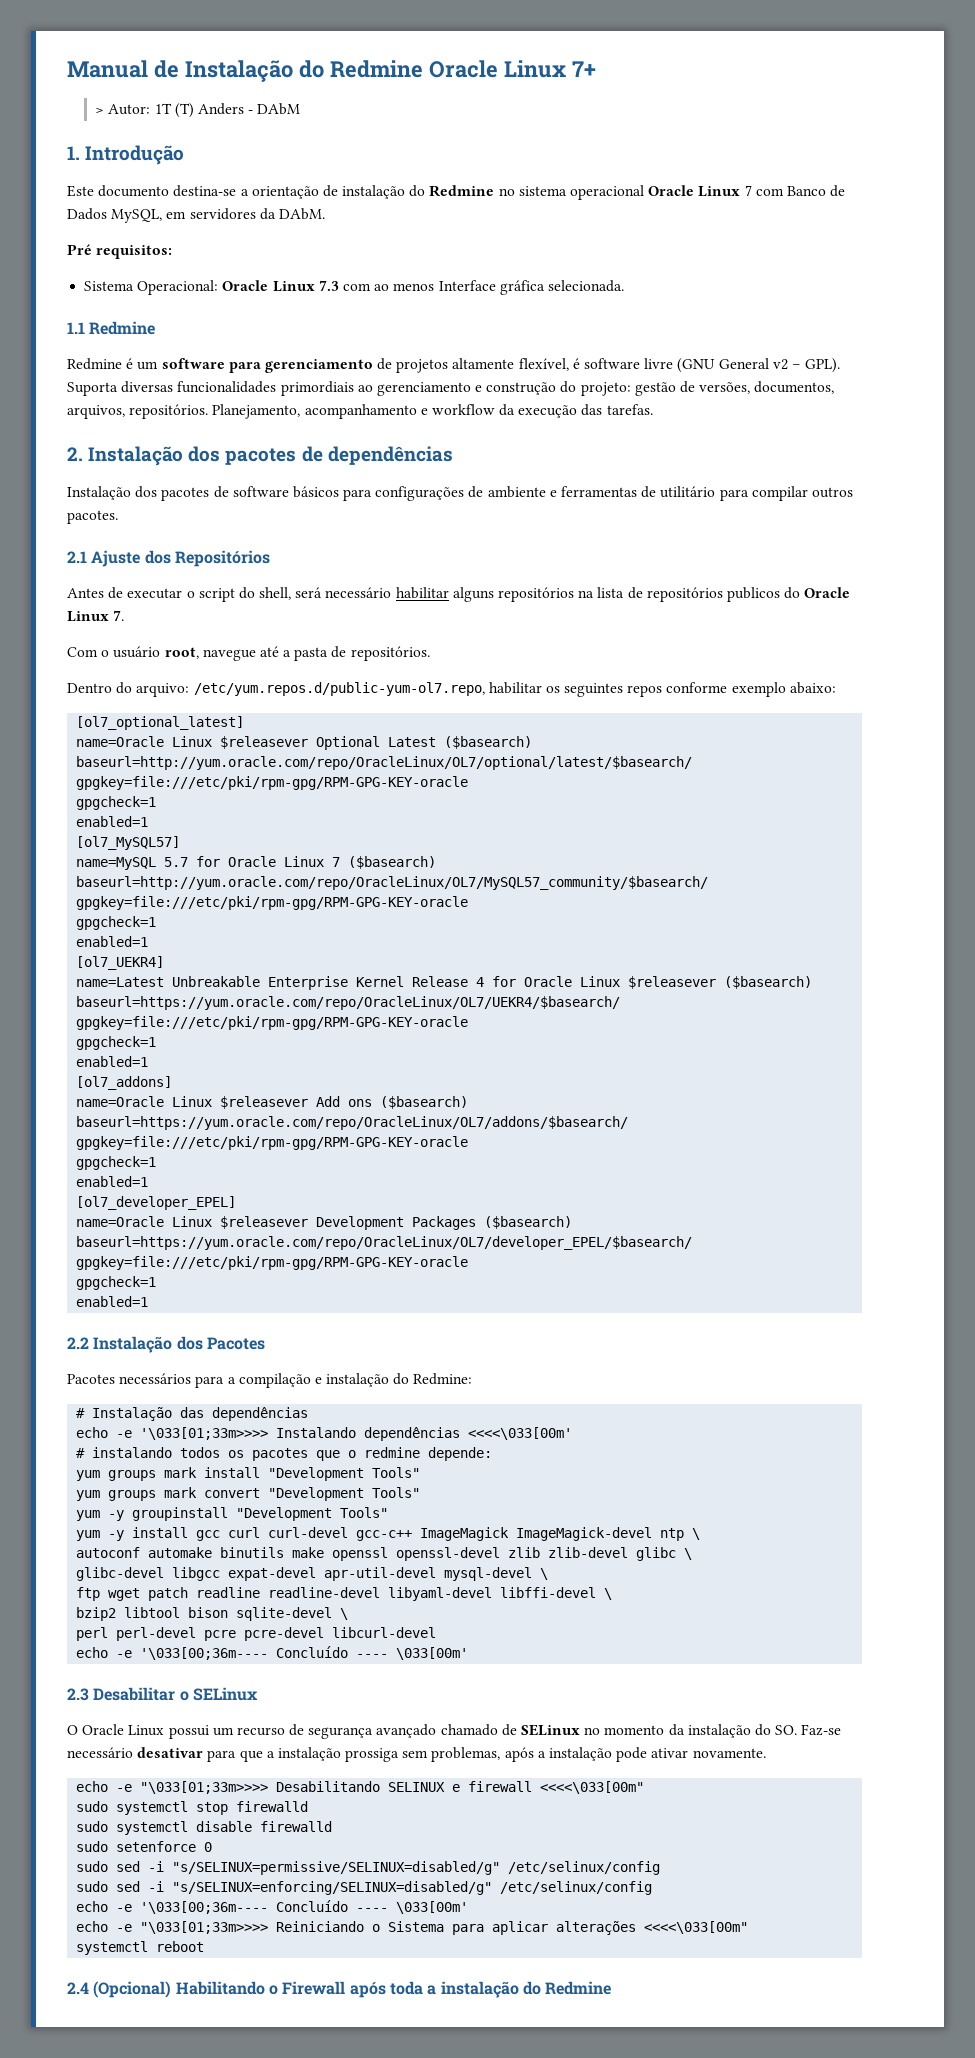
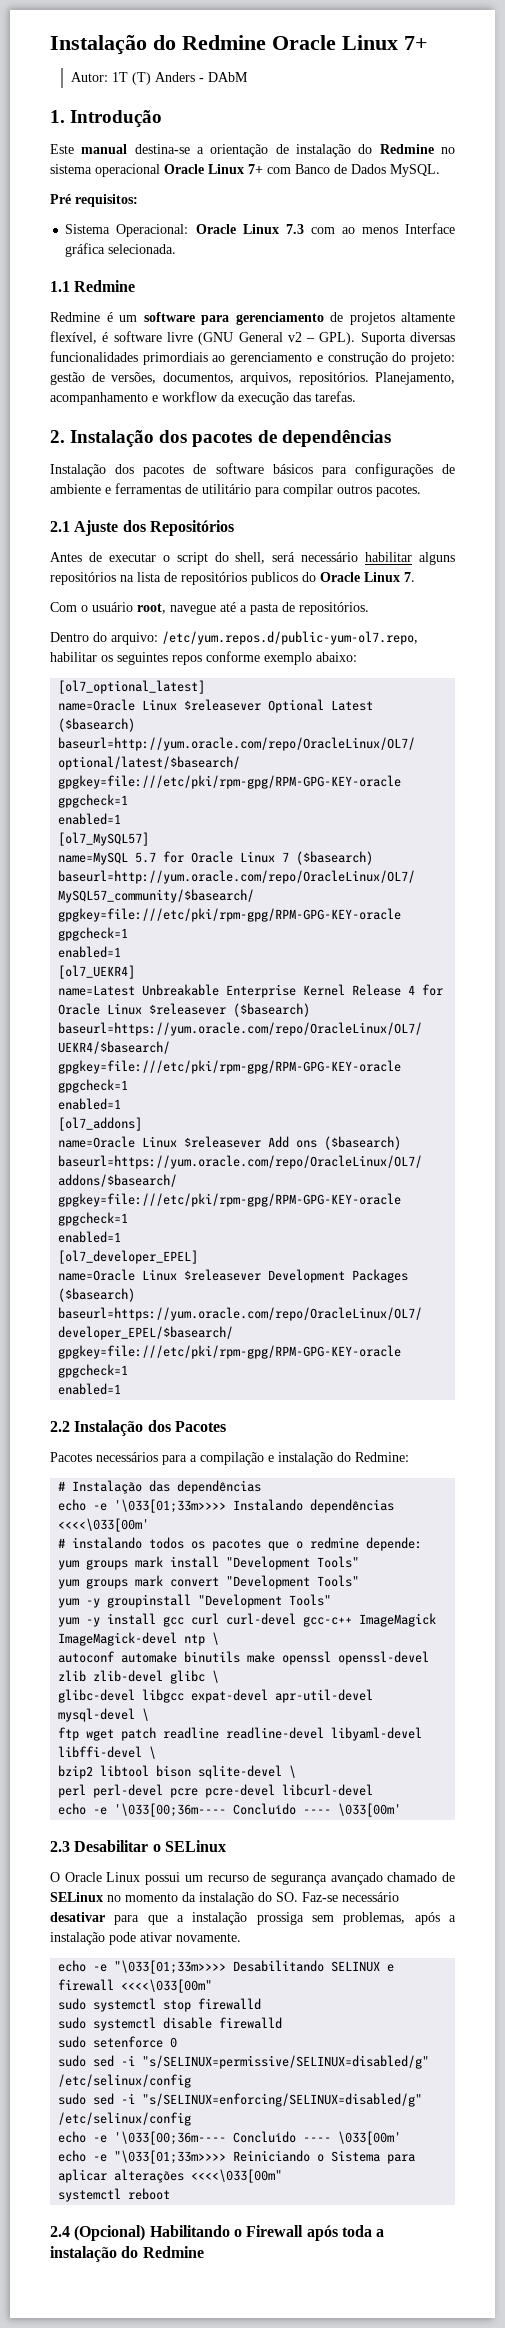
- Manual de Instalação do Redmine Oracle Linux 7+
+ Instalação do Redmine Oracle Linux 7+
- > Autor: 1T (T) Anders - DAbM
+ Autor: 1T (T) Anders - DAbM
- Este documento destina-se a orientação de instalação do Redmine no sistema operacional Oracle Linux 7 com Banco de Dados MySQL, em servidores da DAbM.
+ Este manual destina-se a orientação de instalação do Redmine no sistema operacional Oracle Linux 7+ com Banco de Dados MySQL.

